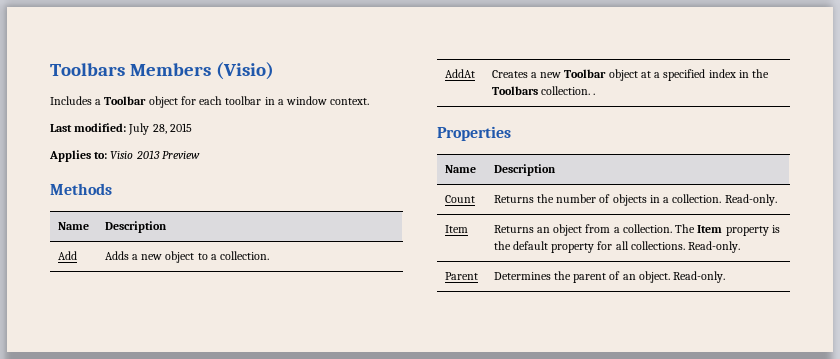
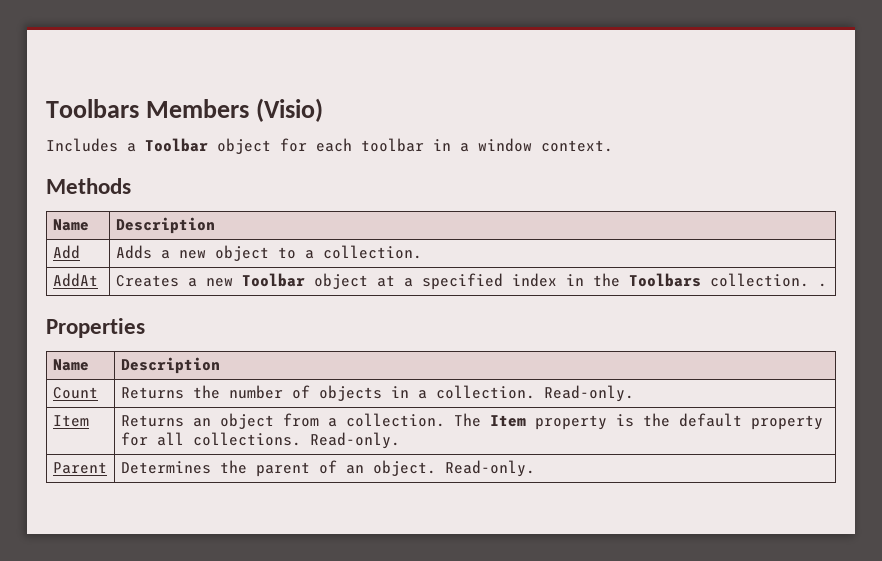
- Last modified: July 28, 2015
- Applies to: Visio 2013 Preview

